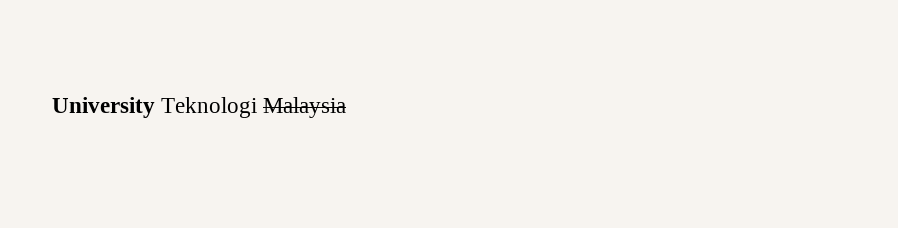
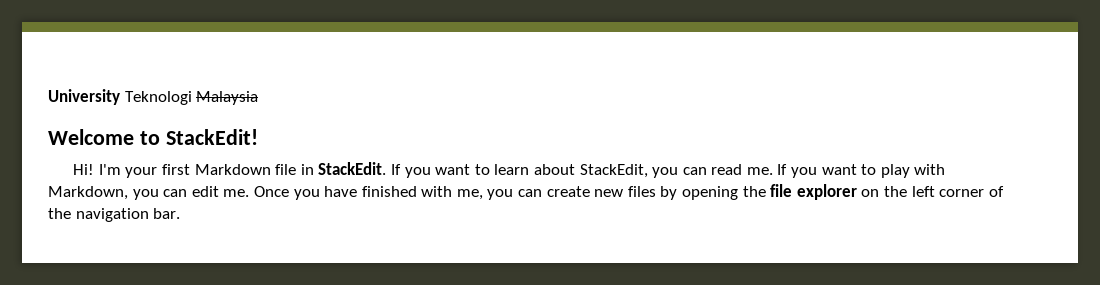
+ Welcome to StackEdit!
+ Hi! I'm your first Markdown file in StackEdit. If you want to learn about StackEdit, you can read me. If you want to play with Markdown, you can edit me. Once you have finished with me, you can create new files by opening the file explorer on the left corner of the navigation bar.

